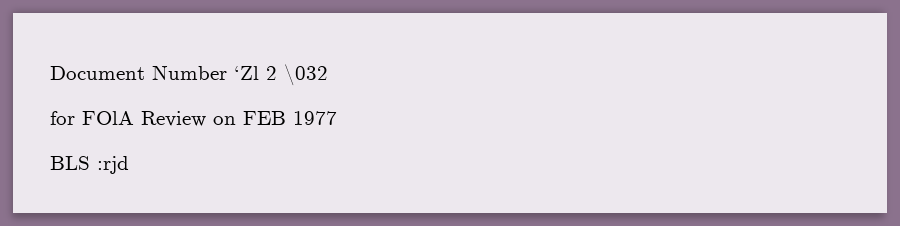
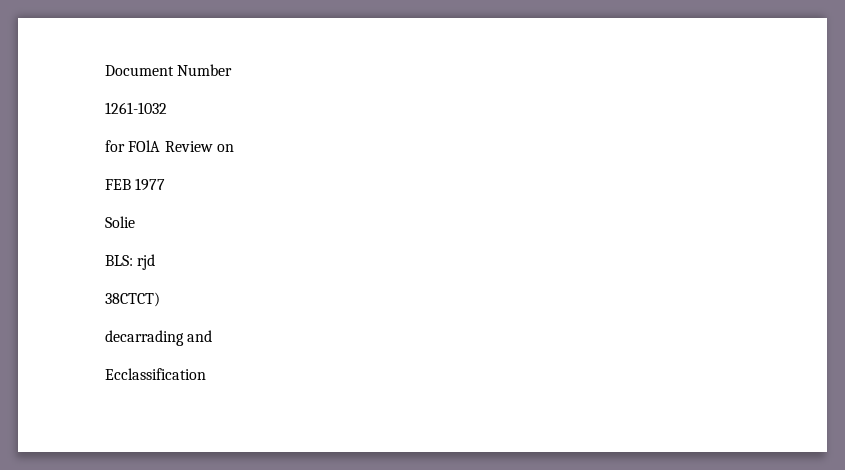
- Document Number ‘Zl 2 \032
+ Document Number
+ 1261-1032
- for FOlA Review on FEB 1977
+ for FOlA Review on
+ FEB 1977
- BLS :rjd
+ Solie
+ BLS: rjd
+ 38CTCT)
+ decarrading and
+ Ecclassification

